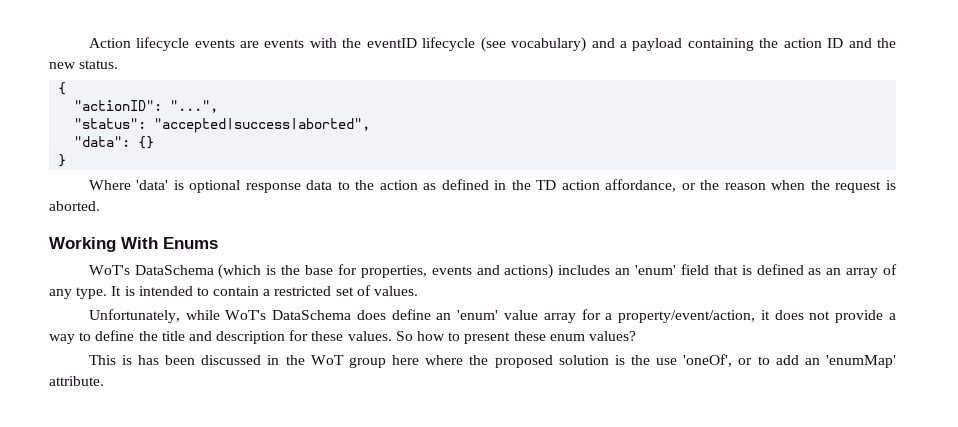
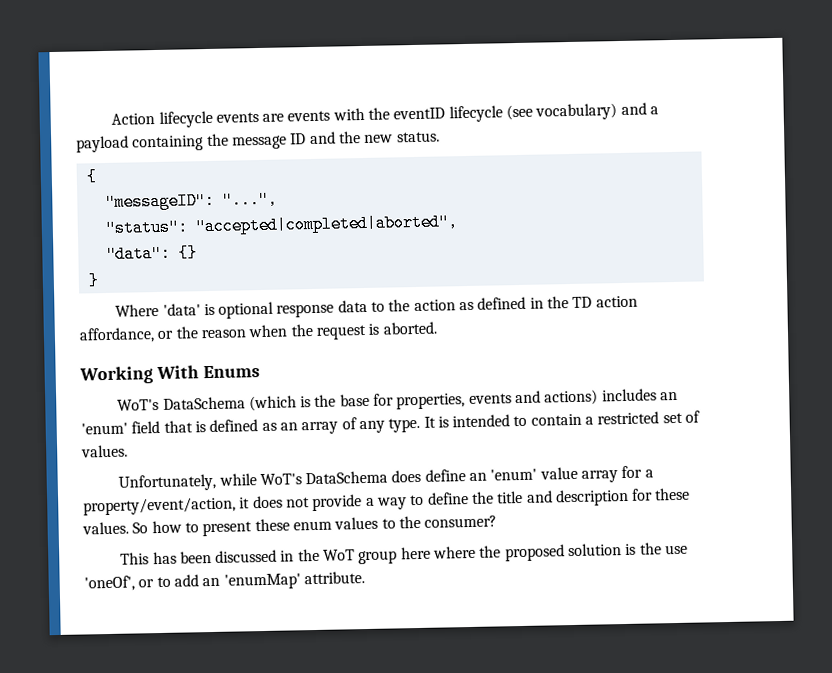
- Action lifecycle events are events with the eventID lifecycle (see vocabulary) and a payload containing the action ID and the new status.
+ Action lifecycle events are events with the eventID lifecycle (see vocabulary) and a payload containing the message ID and the new status.
- "actionID": "...",
+ "messageID": "...",
- "status": "accepted|success|aborted",
+ "status": "accepted|completed|aborted",
- So how to present these enum values?
+ So how to present these enum values to the consumer?
- This is has been discussed in the WoT group here where the proposed solution is the use 'oneOf', or to add an 'enumMap' attribute.
+ This has been discussed in the WoT group here where the proposed solution is the use 'oneOf', or to add an 'enumMap' attribute.

